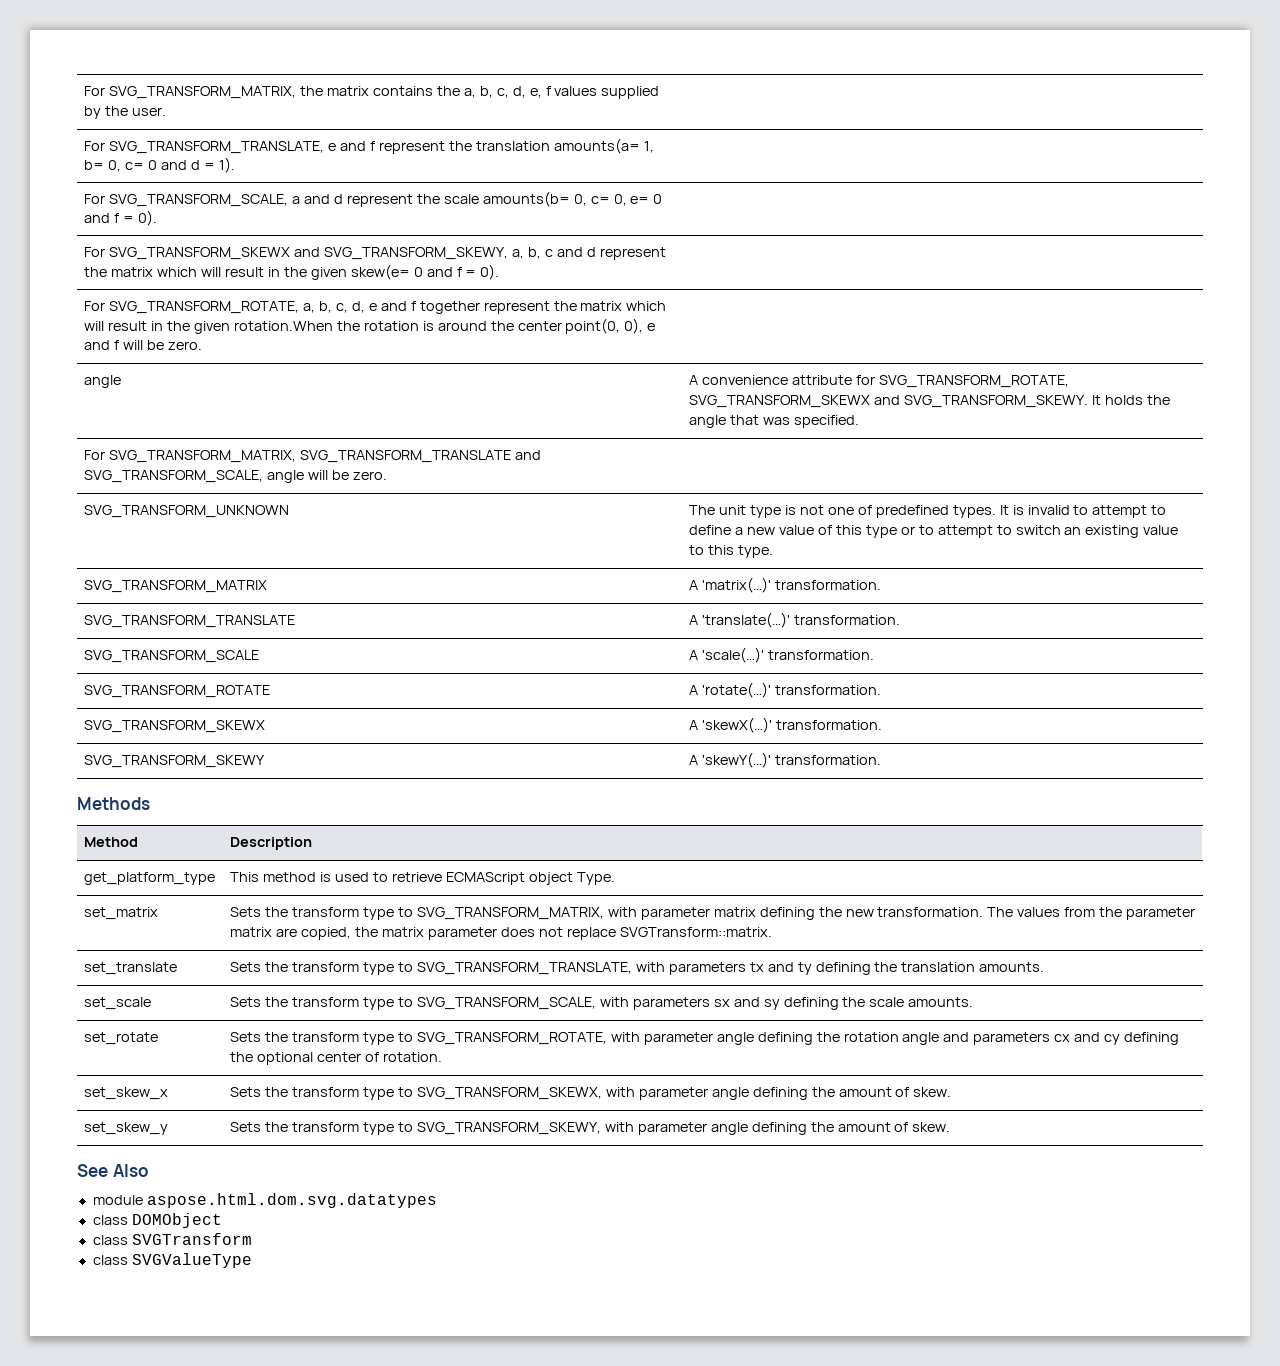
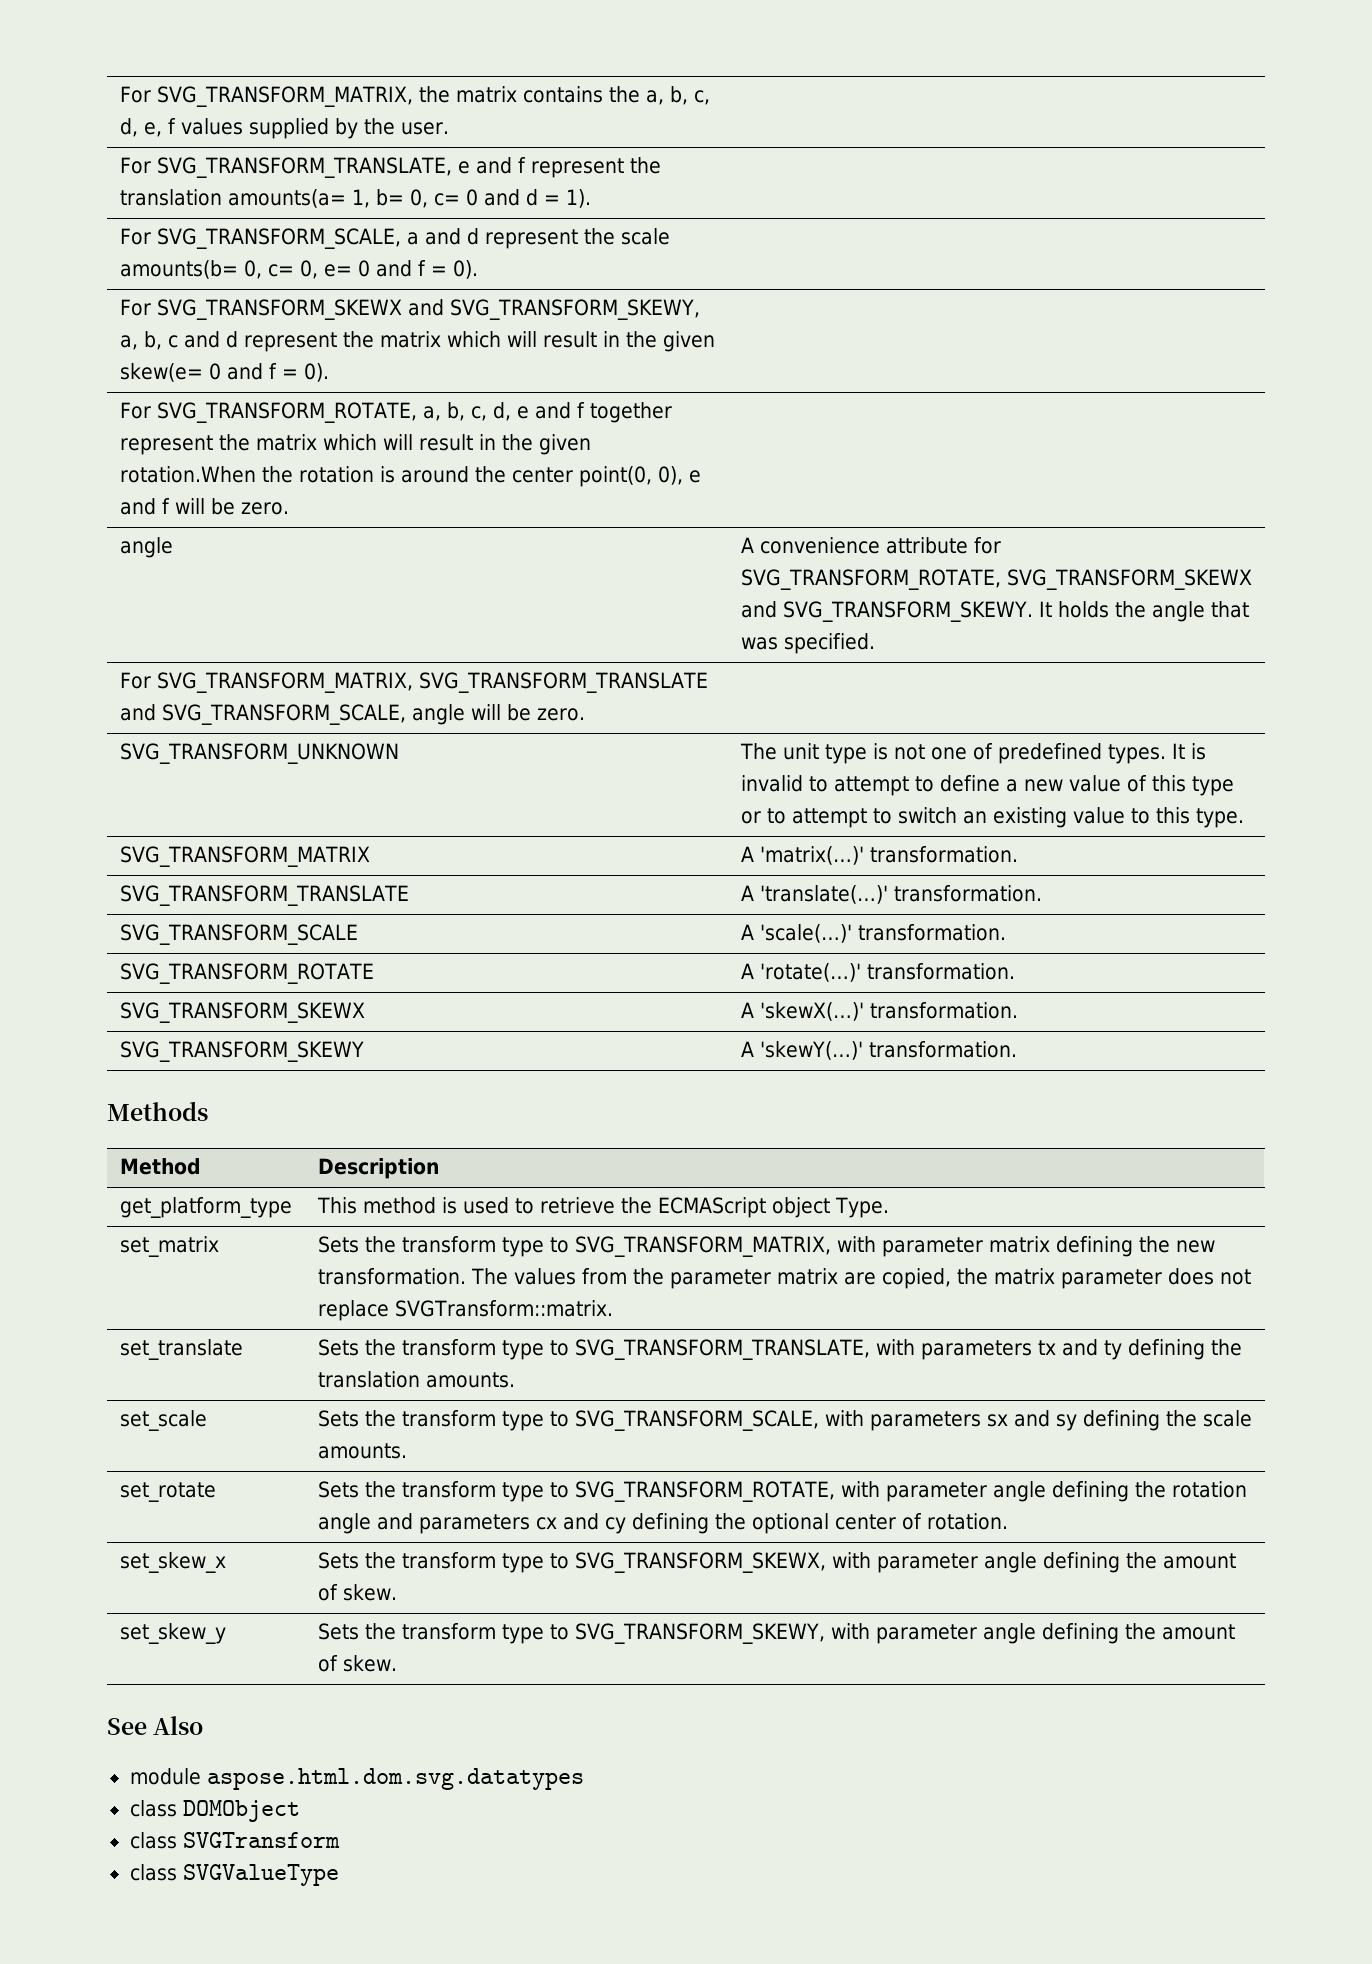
- get_platform_type | This method is used to retrieve ECMAScript object Type.
+ get_platform_type | This method is used to retrieve the ECMAScript object Type.

